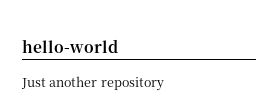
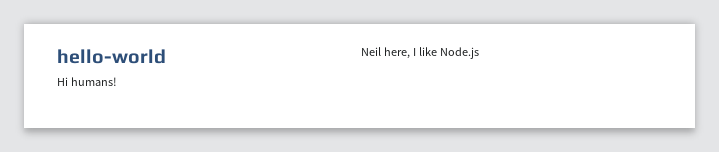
- Just another repository
+ Hi humans!
+ Neil here, I like Node.js

